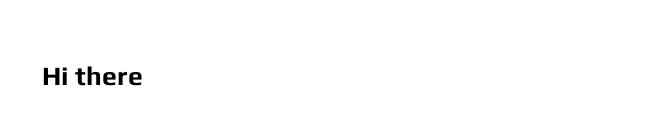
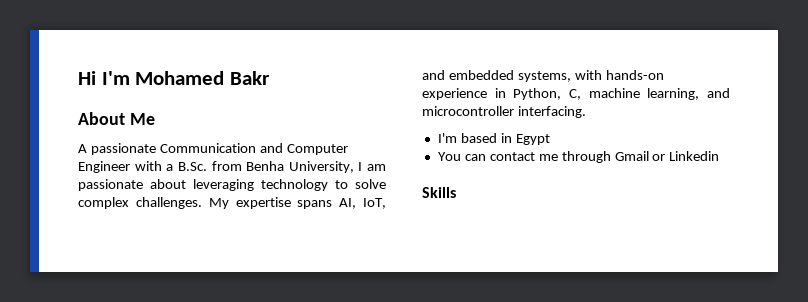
- Hi there
+ Hi I'm Mohamed Bakr
+ About Me
+ A passionate Communication and Computer Engineer with a B.Sc. from Benha University, I am passionate about leveraging technology to solve complex challenges. My expertise spans AI, IoT, and embedded systems, with hands-on experience in Python, C, machine learning, and microcontroller interfacing.
+ I'm based in Egypt
+ You can contact me through Gmail or Linkedin
+ Skills

